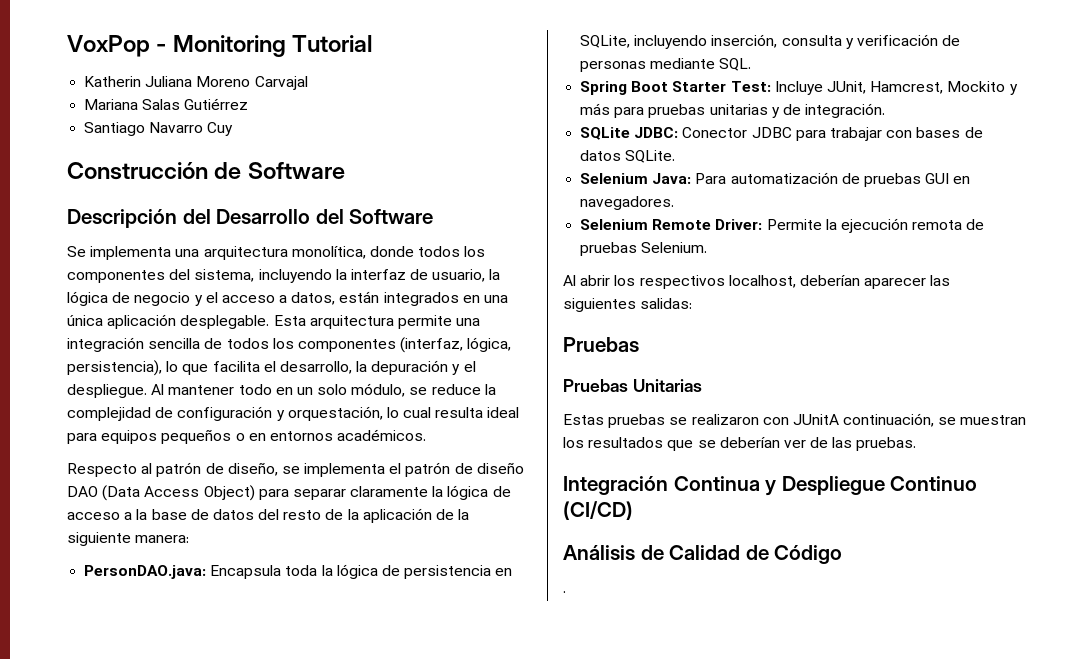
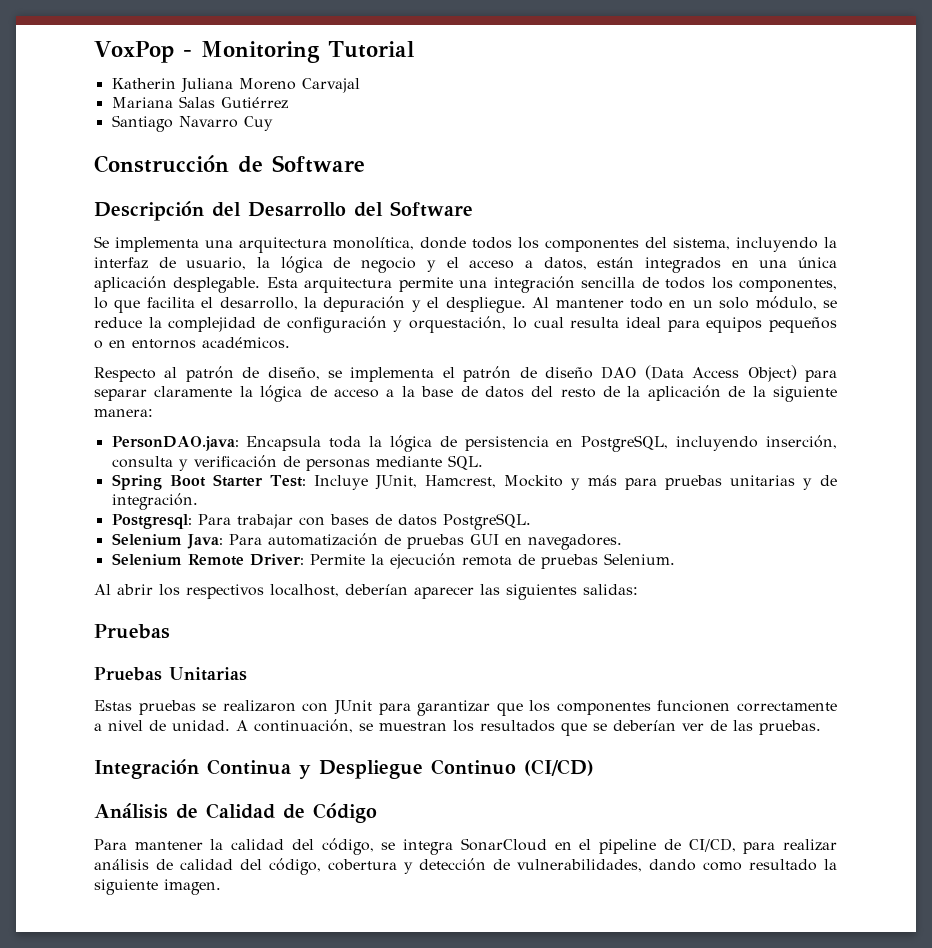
- Esta arquitectura permite una integración sencilla de todos los componentes (interfaz, lógica, persistencia), lo que facilita el desarrollo, la depuración y el despliegue.
+ Esta arquitectura permite una integración sencilla de todos los componentes, lo que facilita el desarrollo, la depuración y el despliegue.
- PersonDAO.java: Encapsula toda la lógica de persistencia en SQLite, incluyendo inserción, consulta y verificación de personas mediante SQL.
+ PersonDAO.java: Encapsula toda la lógica de persistencia en PostgreSQL, incluyendo inserción, consulta y verificación de personas mediante SQL.
- SQLite JDBC: Conector JDBC para trabajar con bases de datos SQLite.
+ Postgresql: Para trabajar con bases de datos PostgreSQL.
- Estas pruebas se realizaron con JUnitA continuación, se muestran los resultados que se deberían ver de las pruebas.
+ Estas pruebas se realizaron con JUnit para garantizar que los componentes funcionen correctamente a nivel de unidad. A continuación, se muestran los resultados que se deberían ver de las pruebas.
- .
+ Para mantener la calidad del código, se integra SonarCloud en el pipeline de CI/CD, para realizar análisis de calidad del código, cobertura y detección de vulnerabilidades, dando como resultado la siguiente imagen.

